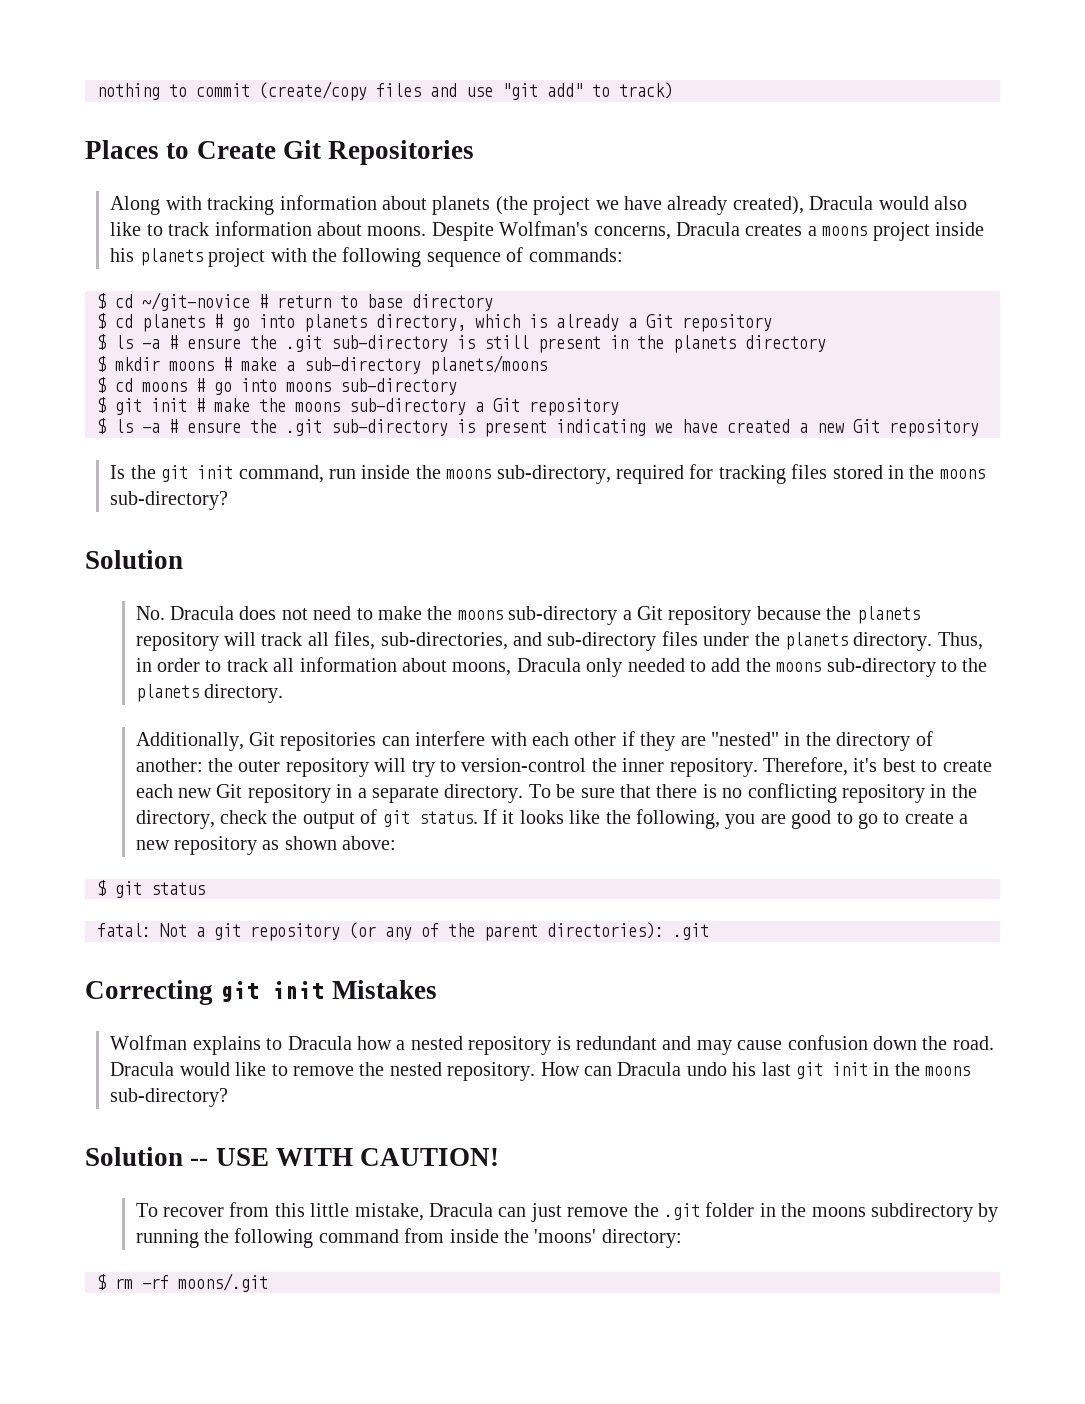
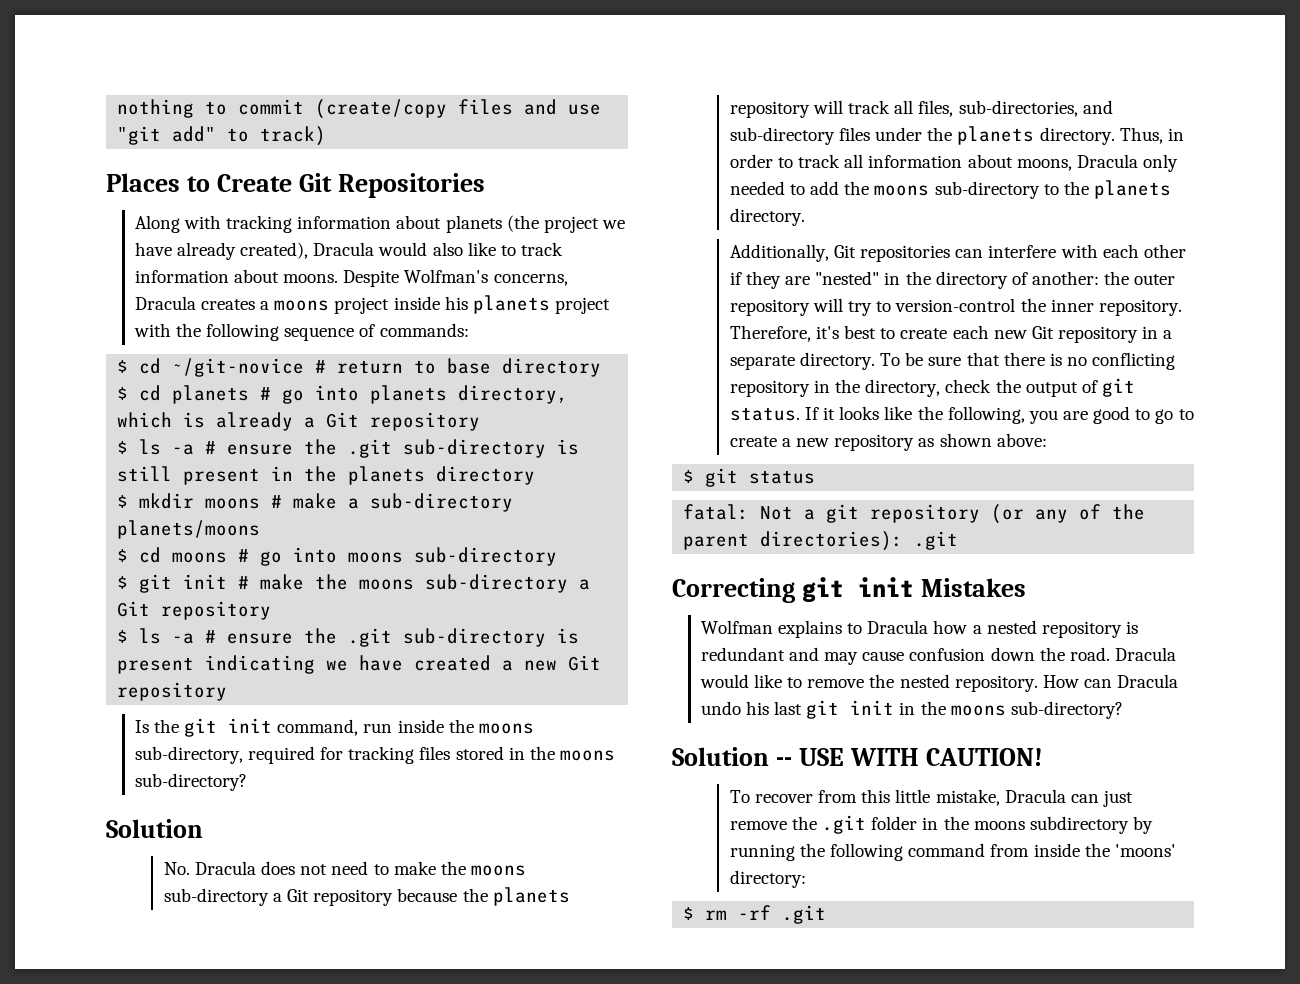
- $ rm -rf moons/.git
+ $ rm -rf .git

